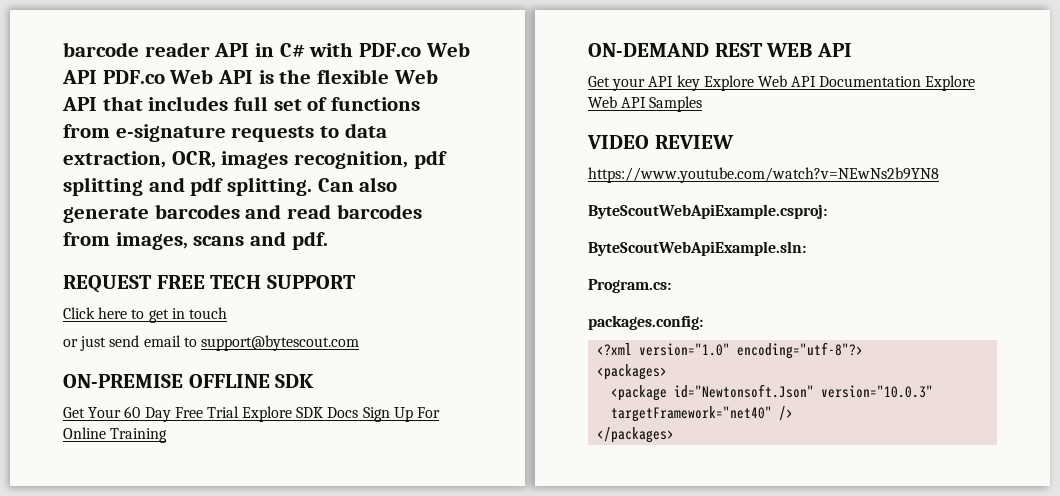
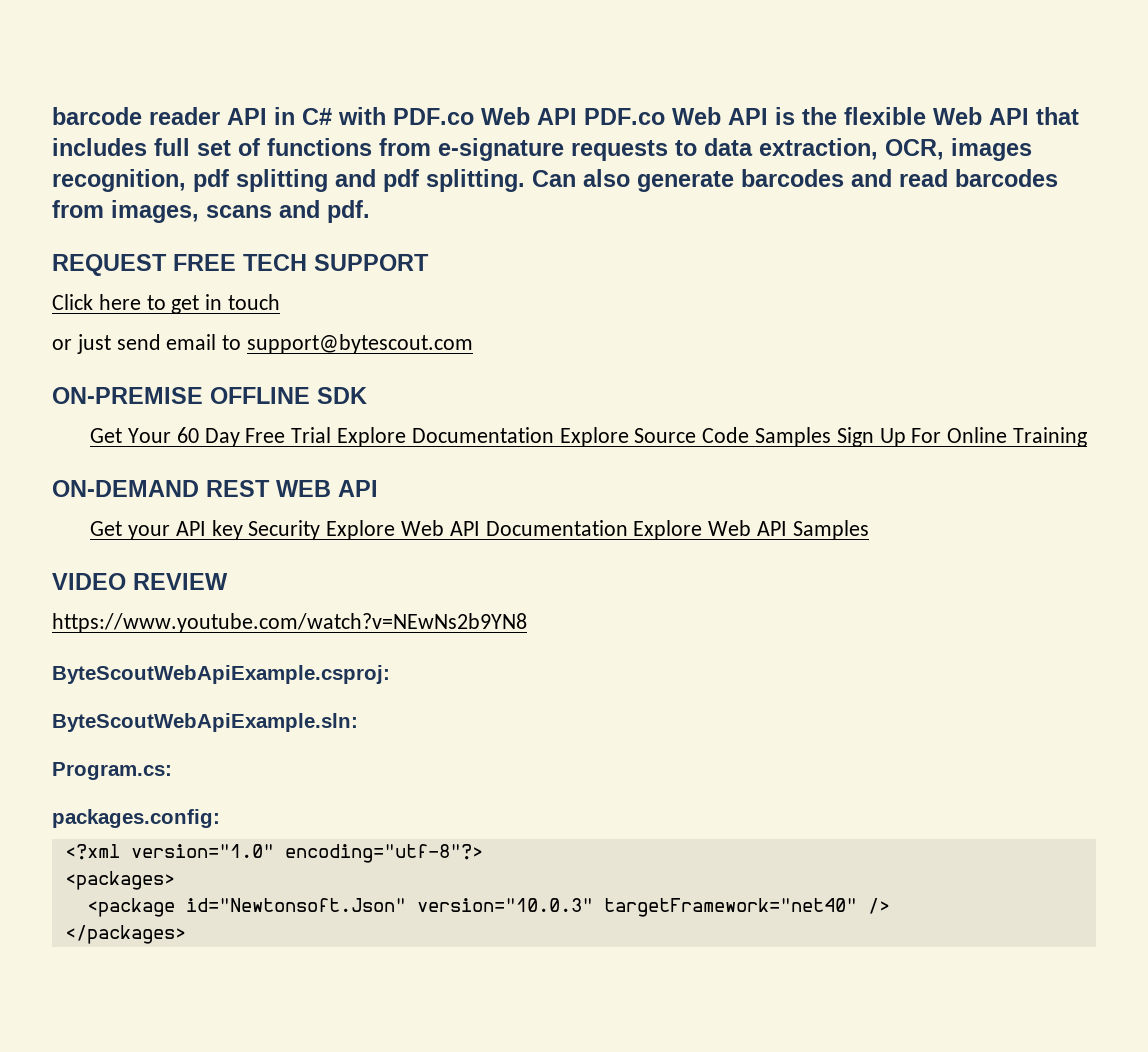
- Get Your 60 Day Free Trial Explore SDK Docs Sign Up For Online Training
+ Get Your 60 Day Free Trial Explore Documentation Explore Source Code Samples Sign Up For Online Training
- Get your API key Explore Web API Documentation Explore Web API Samples
+ Get your API key Security Explore Web API Documentation Explore Web API Samples

